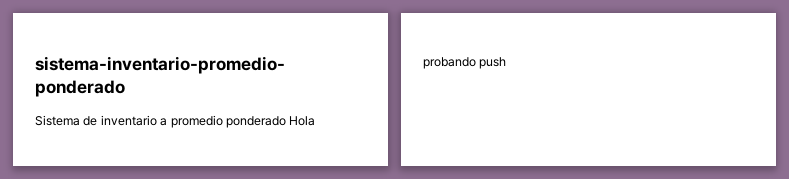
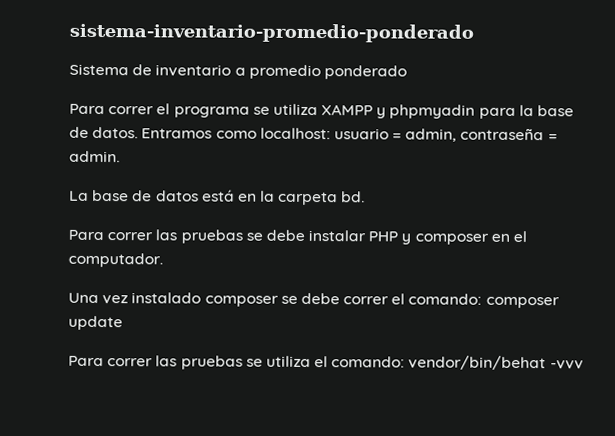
- Sistema de inventario a promedio ponderado Hola probando push
+ Sistema de inventario a promedio ponderado
+ Para correr el programa se utiliza XAMPP y phpmyadin para la base de datos. Entramos como localhost: usuario = admin, contraseña = admin.
+ La base de datos está en la carpeta bd.
+ Para correr las pruebas se debe instalar PHP y composer en el computador.
+ Una vez instalado composer se debe correr el comando: composer update
+ Para correr las pruebas se utiliza el comando: vendor/bin/behat -vvv

